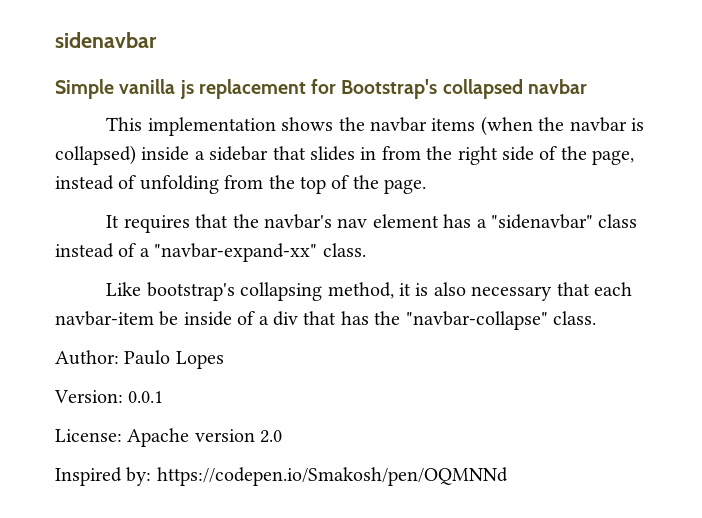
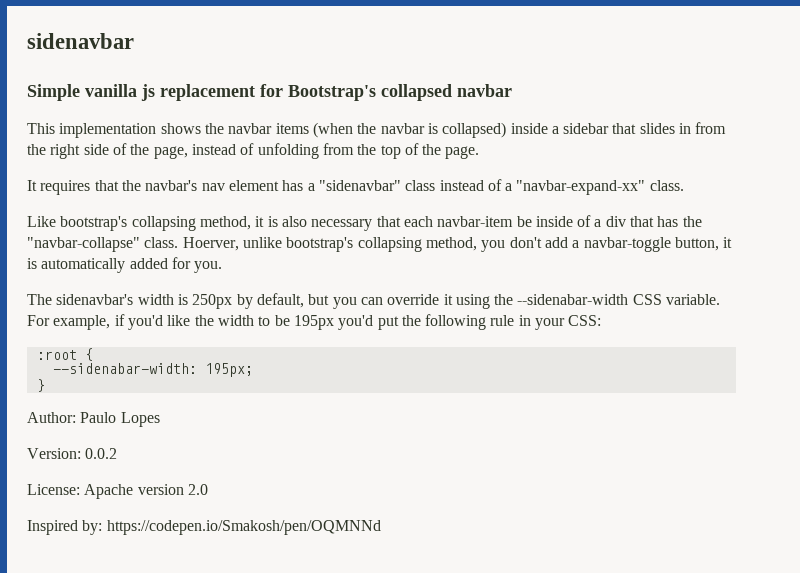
+ Hoerver, unlike bootstrap's collapsing method, you don't add a navbar-toggle button, it is automatically added for you.
+ The sidenavbar's width is 250px by default, but you can override it using the --sidenabar-width CSS variable. For example, if you'd like the width to be 195px you'd put the following rule in your CSS:
+ :root {
+ --sidenabar-width: 195px;
+ }
- Version: 0.0.1
+ Version: 0.0.2

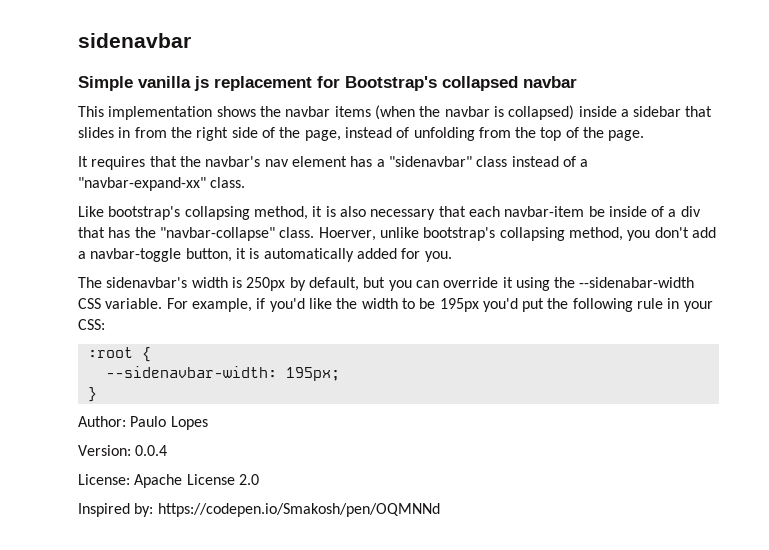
- --sidenabar-width: 195px;
+ --sidenavbar-width: 195px;
- Version: 0.0.2
+ Version: 0.0.4
- License: Apache version 2.0
+ License: Apache License 2.0

